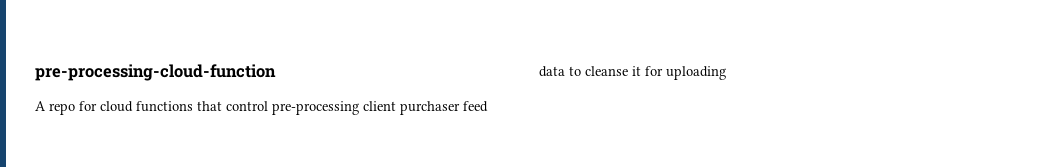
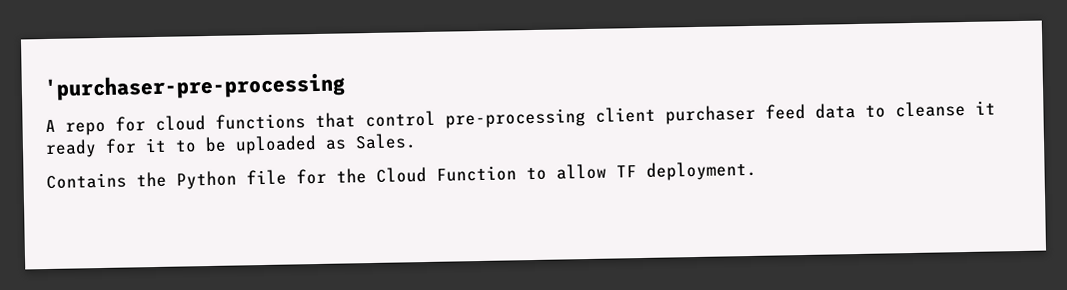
- pre-processing-cloud-function
+ 'purchaser-pre-processing
- A repo for cloud functions that control pre-processing client purchaser feed data to cleanse it for uploading
+ A repo for cloud functions that control pre-processing client purchaser feed data to cleanse it ready for it to be uploaded as Sales.
+ Contains the Python file for the Cloud Function to allow TF deployment.

